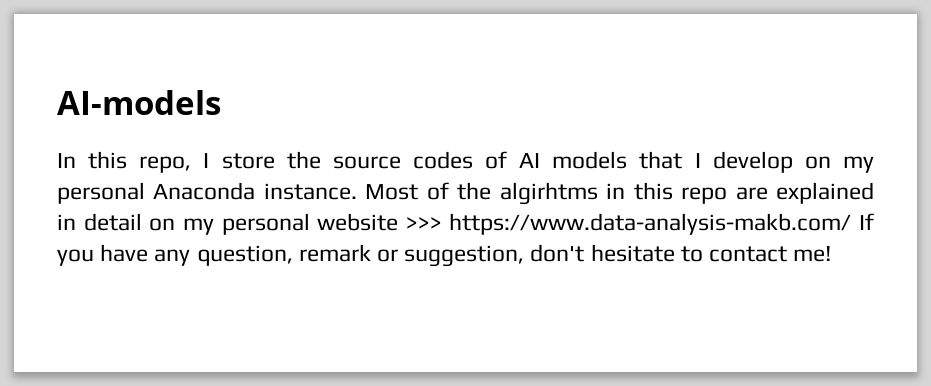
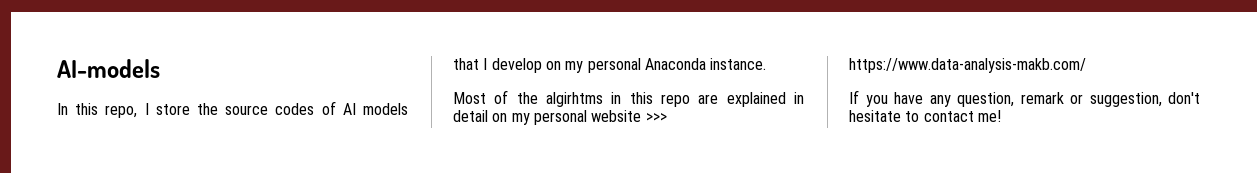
- In this repo, I store the source codes of AI models that I develop on my personal Anaconda instance. Most of the algirhtms in this repo are explained in detail on my personal website >>> https://www.data-analysis-makb.com/ If you have any question, remark or suggestion, don't hesitate to contact me!
+ In this repo, I store the source codes of AI models that I develop on my personal Anaconda instance.
+ Most of the algirhtms in this repo are explained in detail on my personal website >>> https://www.data-analysis-makb.com/
+ If you have any question, remark or suggestion, don't hesitate to contact me!

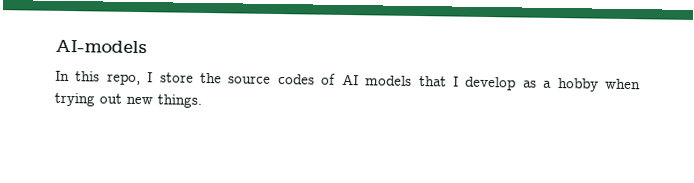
- In this repo, I store the source codes of AI models that I develop on my personal Anaconda instance.
- Most of the algirhtms in this repo are explained in detail on my personal website >>> https://www.data-analysis-makb.com/
- If you have any question, remark or suggestion, don't hesitate to contact me!
+ In this repo, I store the source codes of AI models that I develop as a hobby when trying out new things.

